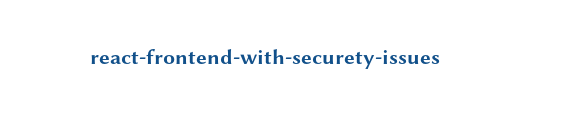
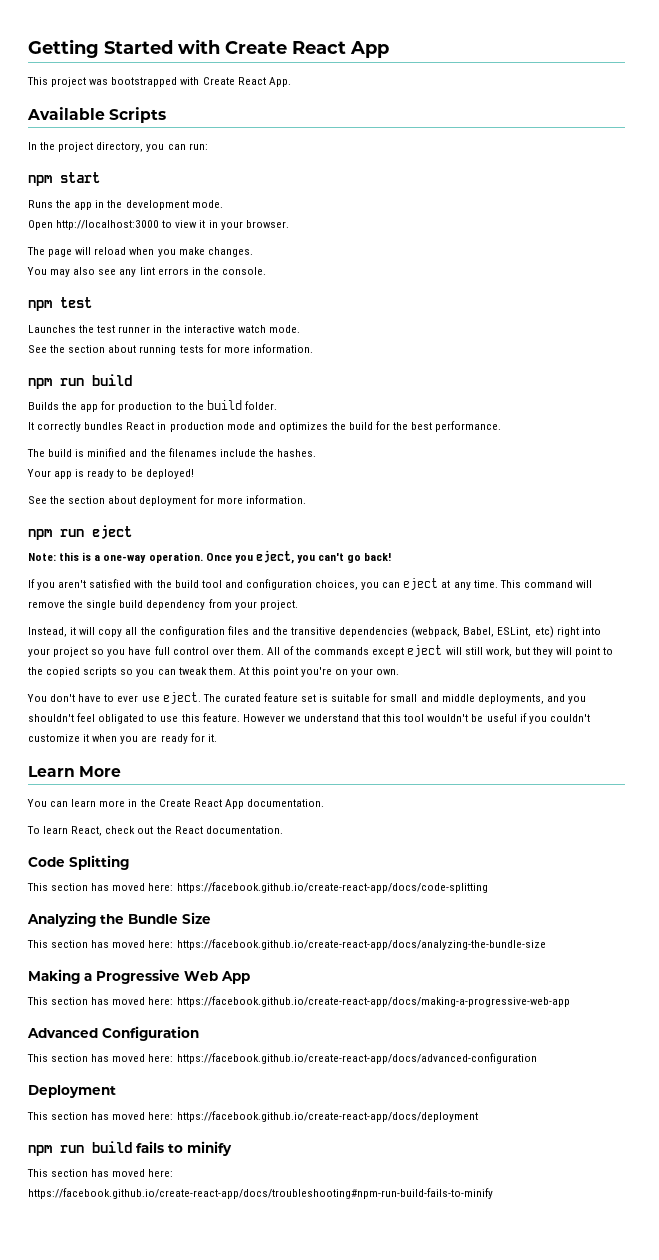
- react-frontend-with-securety-issues
+ Getting Started with Create React App
+ This project was bootstrapped with Create React App.
+ Available Scripts
+ In the project directory, you can run:
+ npm start
+ Runs the app in the development mode.
+ Open http://localhost:3000 to view it in your browser.
+ The page will reload when you make changes.
+ You may also see any lint errors in the console.
+ npm test
+ Launches the test runner in the interactive watch mode.
+ See the section about running tests for more information.
+ npm run build
+ Builds the app for production to the build folder.
+ It correctly bundles React in production mode and optimizes the build for the best performance.
+ The build is minified and the filenames include the hashes.
+ Your app is ready to be deployed!
+ See the section about deployment for more information.
+ npm run eject
+ Note: this is a one-way operation. Once you eject, you can't go back!
+ If you aren't satisfied with the build tool and configuration choices, you can eject at any time. This command will remove the single build dependency from your project.
+ Instead, it will copy all the configuration files and the transitive dependencies (webpack, Babel, ESLint, etc) right into your project so you have full control over them. All of the commands except eject will still work, but they will point to the copied scripts so you can tweak them. At this point you're on your own.
+ You don't have to ever use eject. The curated feature set is suitable for small and middle deployments, and you shouldn't feel obligated to use this feature. However we understand that this tool wouldn't be useful if you couldn't customize it when you are ready for it.
+ Learn More
+ You can learn more in the Create React App documentation.
+ To learn React, check out the React documentation.
+ Code Splitting
+ This section has moved here: https://facebook.github.io/create-react-app/docs/code-splitting
+ Analyzing the Bundle Size
+ This section has moved here: https://facebook.github.io/create-react-app/docs/analyzing-the-bundle-size
+ Making a Progressive Web App
+ This section has moved here: https://facebook.github.io/create-react-app/docs/making-a-progressive-web-app
+ Advanced Configuration
+ This section has moved here: https://facebook.github.io/create-react-app/docs/advanced-configuration
+ Deployment
+ This section has moved here: https://facebook.github.io/create-react-app/docs/deployment
+ npm run build fails to minify
+ This section has moved here: https://facebook.github.io/create-react-app/docs/troubleshooting#npm-run-build-fails-to-minify

